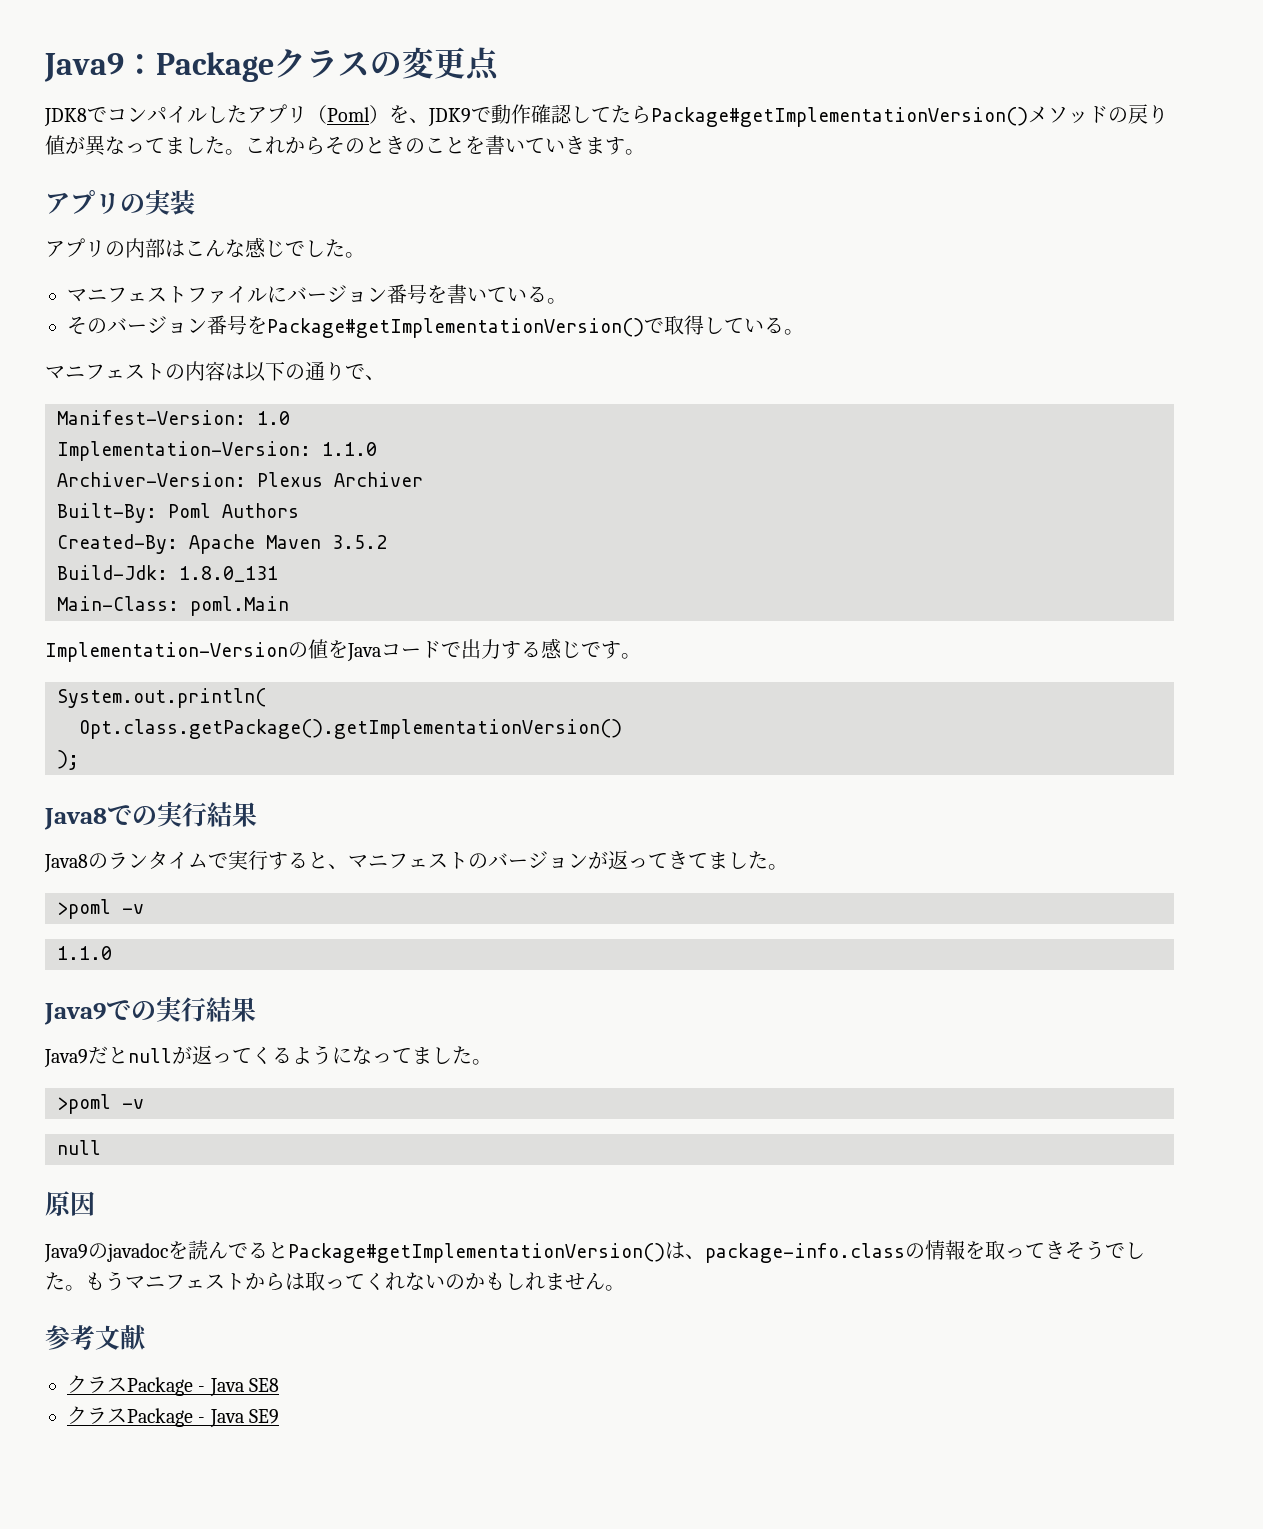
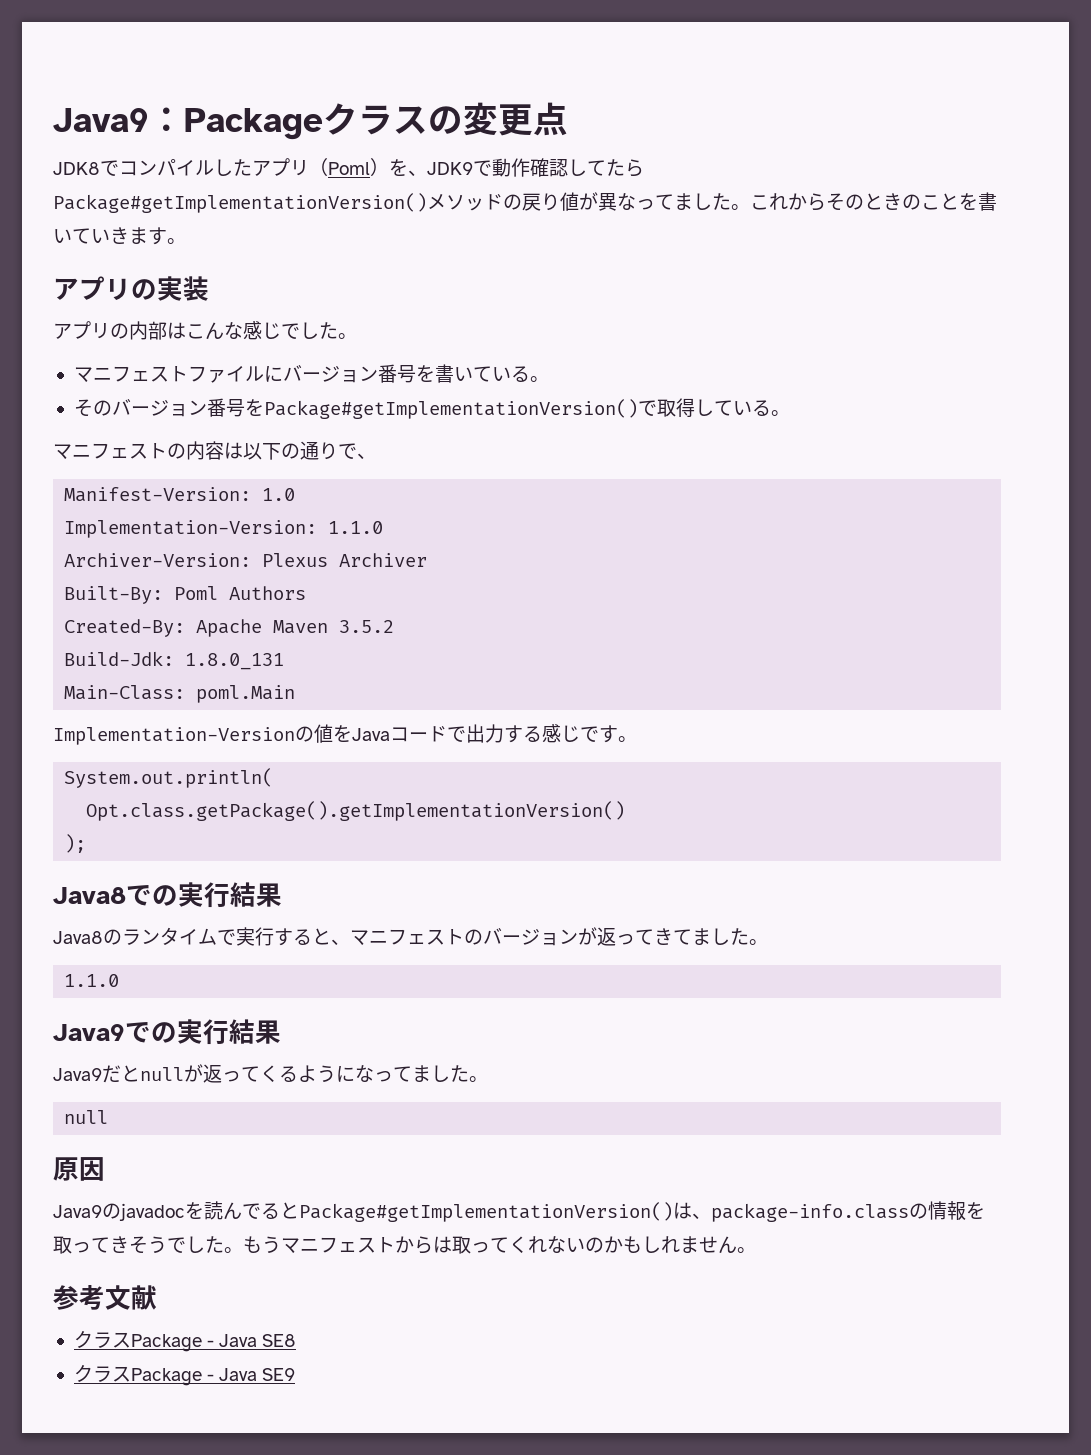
  Java8のランタイムで実行すると、マニフェストのバージョンが返ってきてました。
- >poml -v
  Java9だとnullが返ってくるようになってました。
- >poml -v

